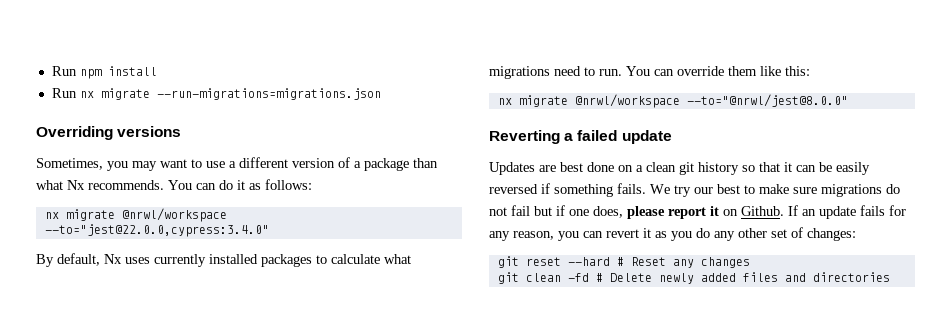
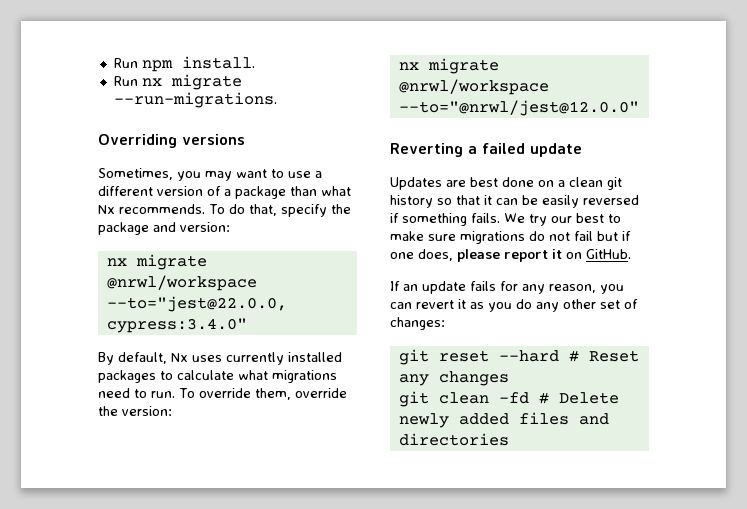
- Run npm install
+ Run npm install.
- Run nx migrate --run-migrations=migrations.json
+ Run nx migrate --run-migrations.
- You can do it as follows:
+ To do that, specify the package and version:
- You can override them like this:
- nx migrate @nrwl/workspace --to="@nrwl/jest@8.0.0"
+ To override them, override the version:
+ nx migrate @nrwl/workspace --to="@nrwl/jest@12.0.0"
- We try our best to make sure migrations do not fail but if one does, please report it on Github. If an update fails for any reason, you can revert it as you do any other set of changes:
+ We try our best to make sure migrations do not fail but if one does, please report it on GitHub.
+ If an update fails for any reason, you can revert it as you do any other set of changes:

